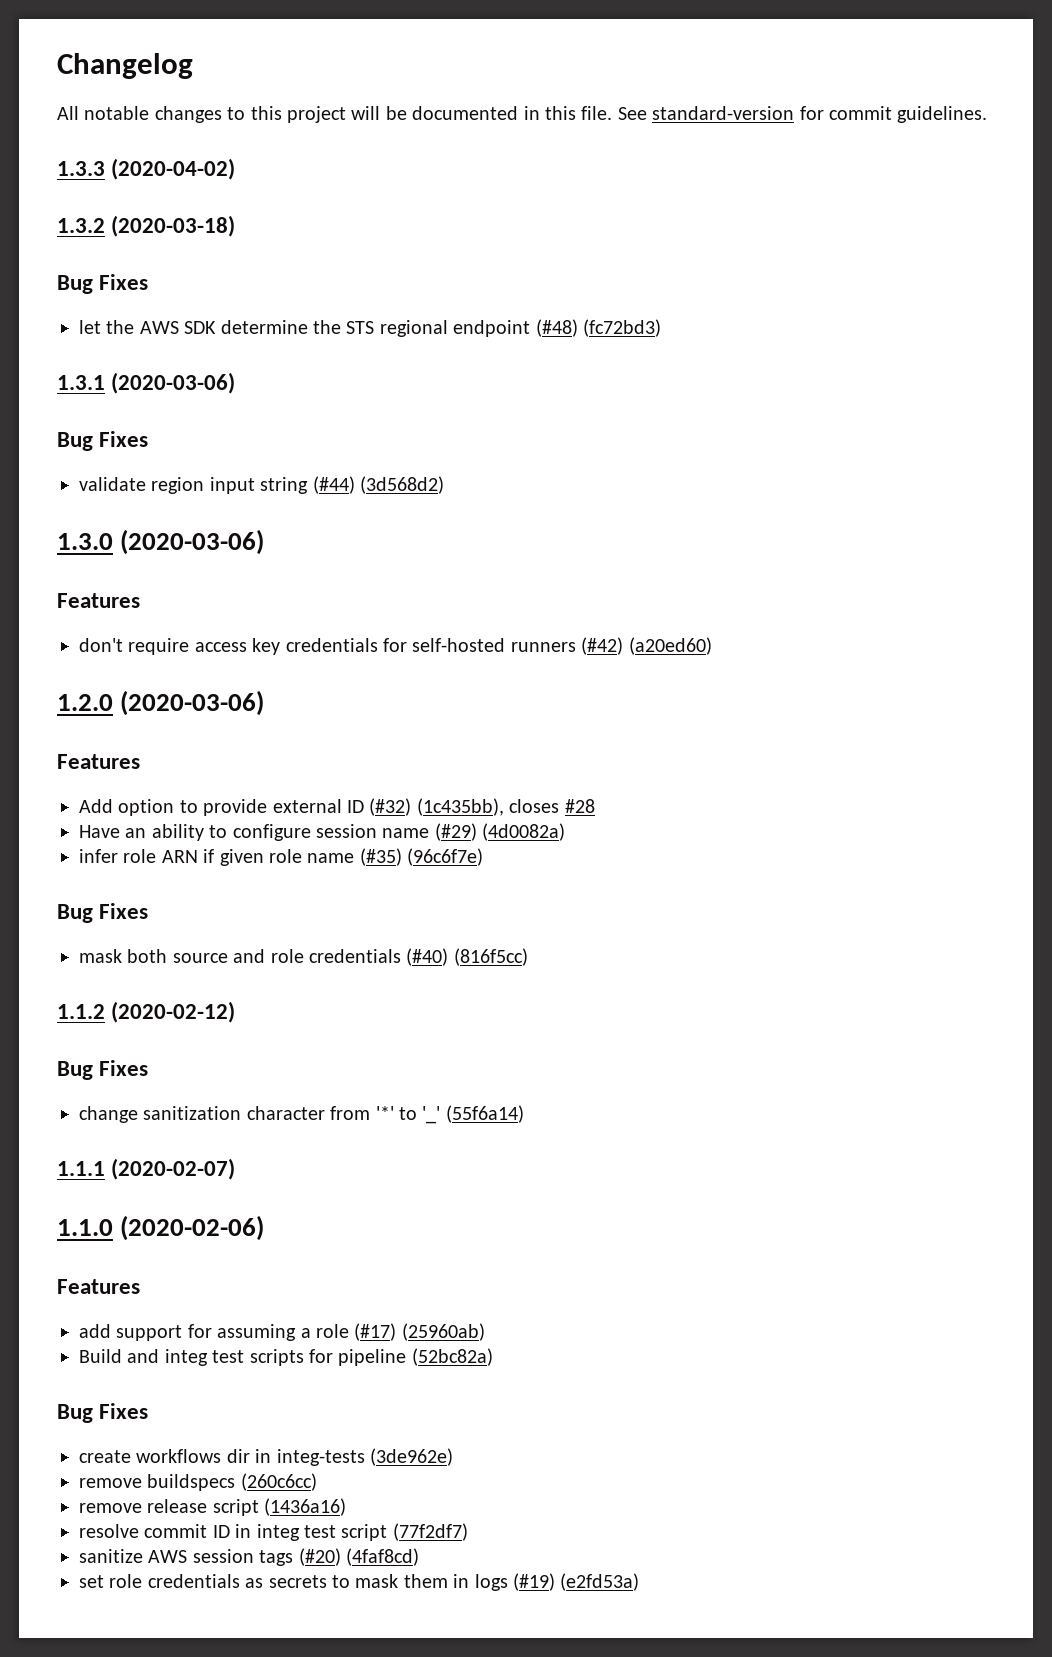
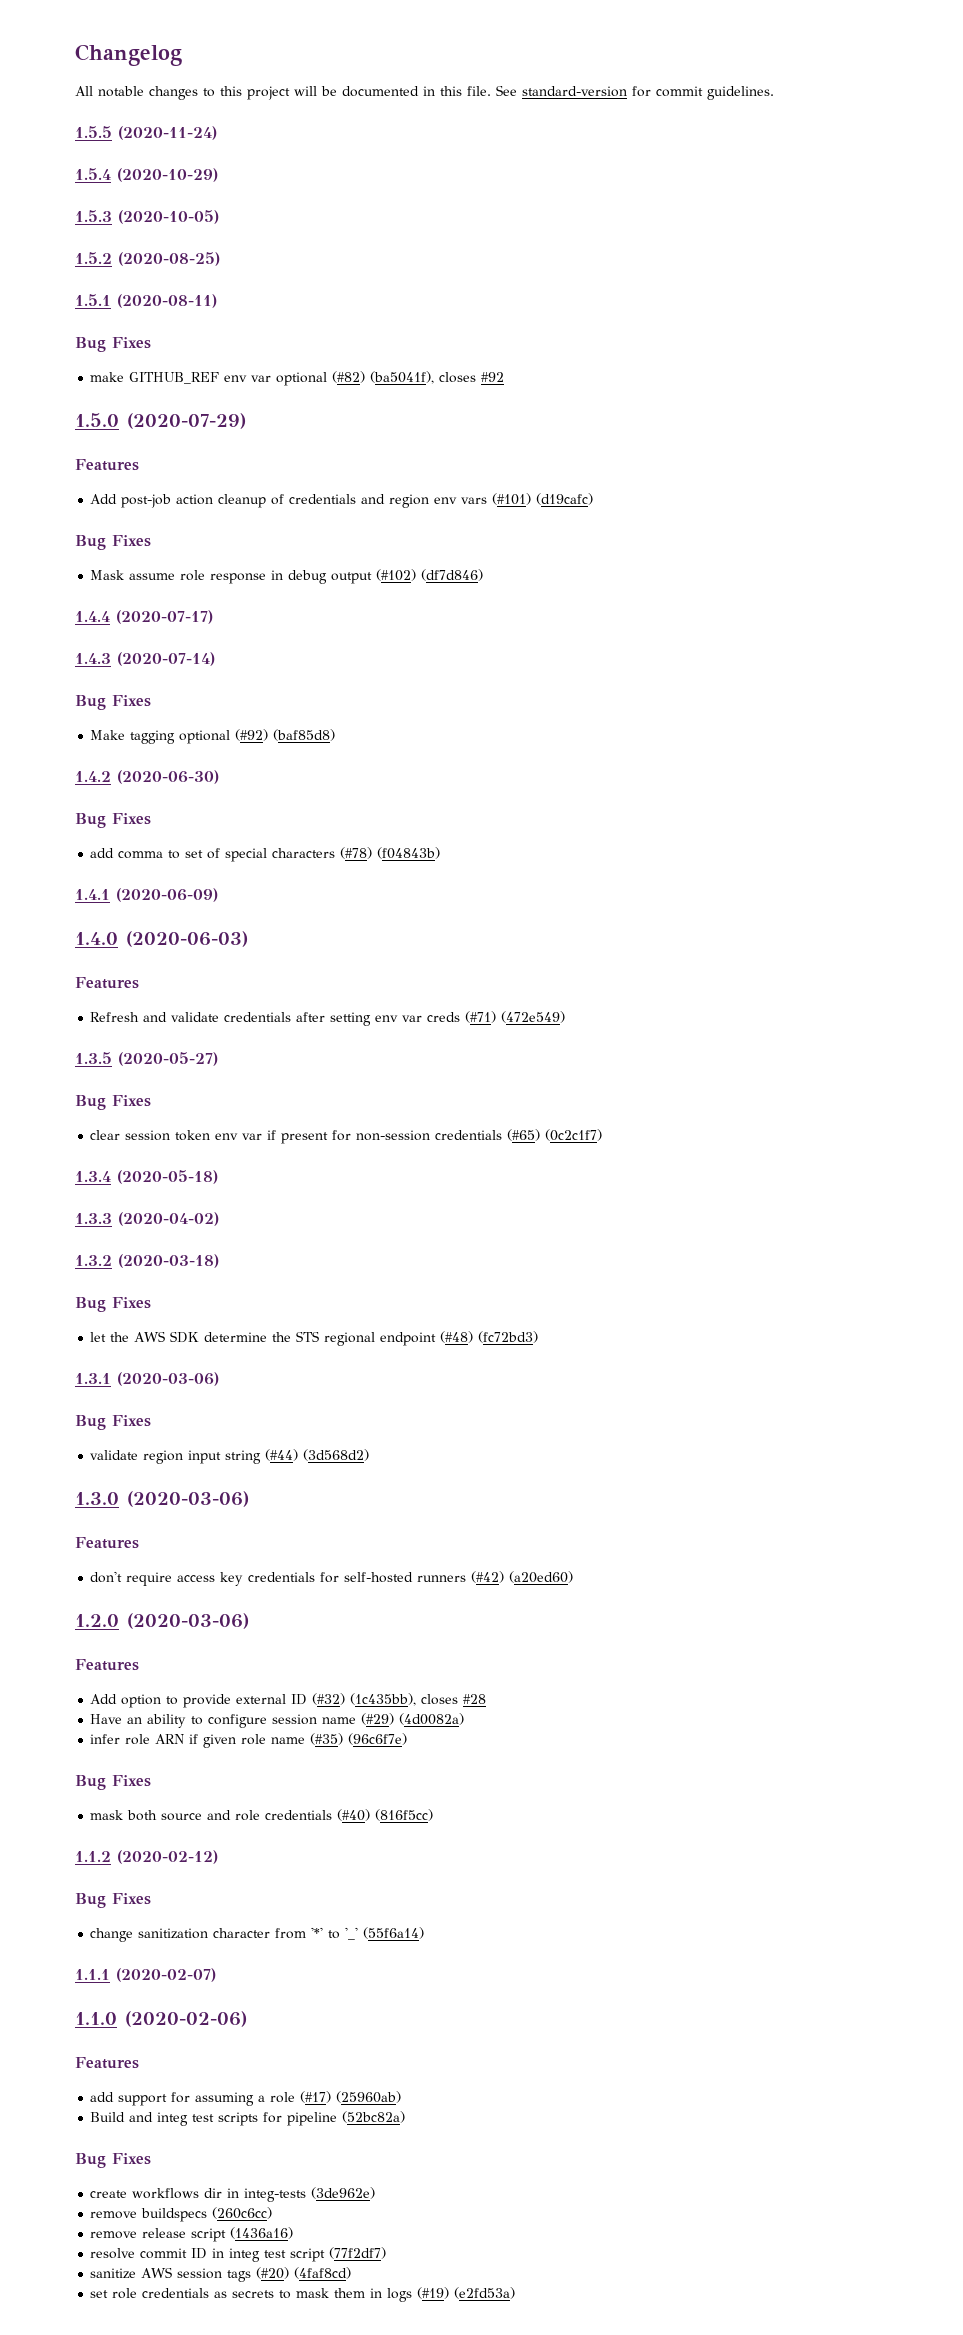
+ 1.5.5 (2020-11-24)
+ 1.5.4 (2020-10-29)
+ 1.5.3 (2020-10-05)
+ 1.5.2 (2020-08-25)
+ 1.5.1 (2020-08-11)
+ Bug Fixes
+ make GITHUB_REF env var optional (#82) (ba5041f), closes #92
+ 1.5.0 (2020-07-29)
+ Features
+ Add post-job action cleanup of credentials and region env vars (#101) (d19cafc)
+ Bug Fixes
+ Mask assume role response in debug output (#102) (df7d846)
+ 1.4.4 (2020-07-17)
+ 1.4.3 (2020-07-14)
+ Bug Fixes
+ Make tagging optional (#92) (baf85d8)
+ 1.4.2 (2020-06-30)
+ Bug Fixes
+ add comma to set of special characters (#78) (f04843b)
+ 1.4.1 (2020-06-09)
+ 1.4.0 (2020-06-03)
+ Features
+ Refresh and validate credentials after setting env var creds (#71) (472e549)
+ 1.3.5 (2020-05-27)
+ Bug Fixes
+ clear session token env var if present for non-session credentials (#65) (0c2c1f7)
+ 1.3.4 (2020-05-18)

